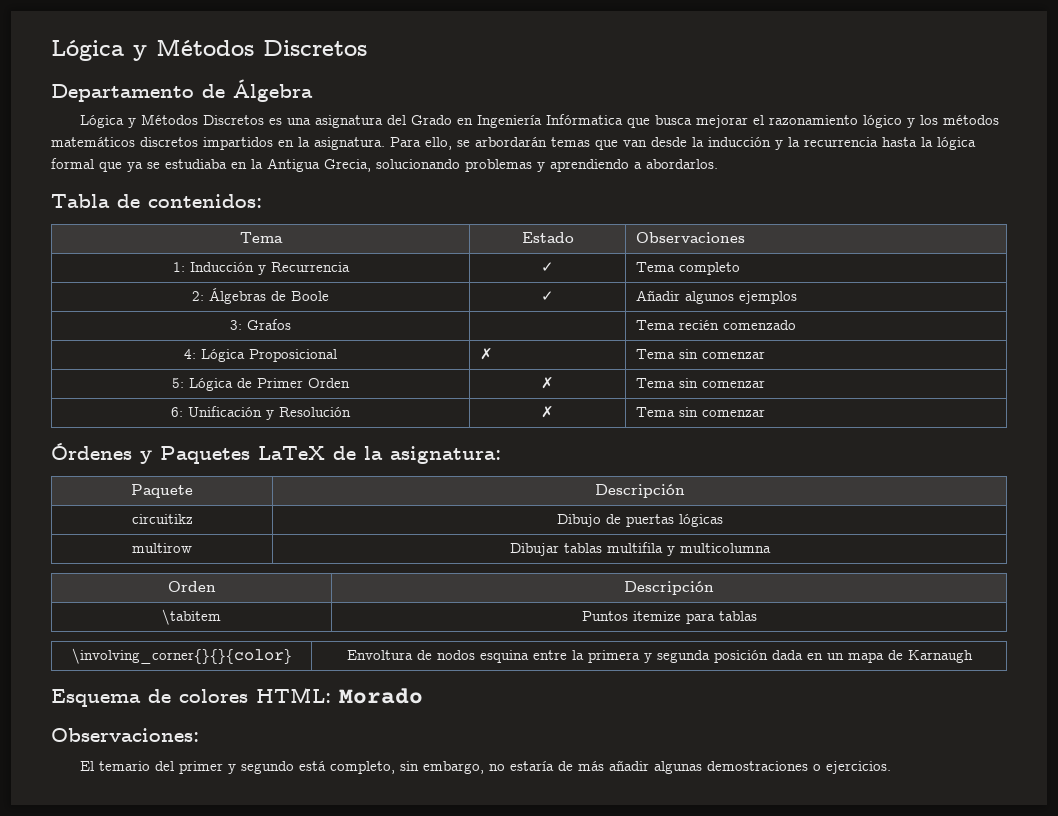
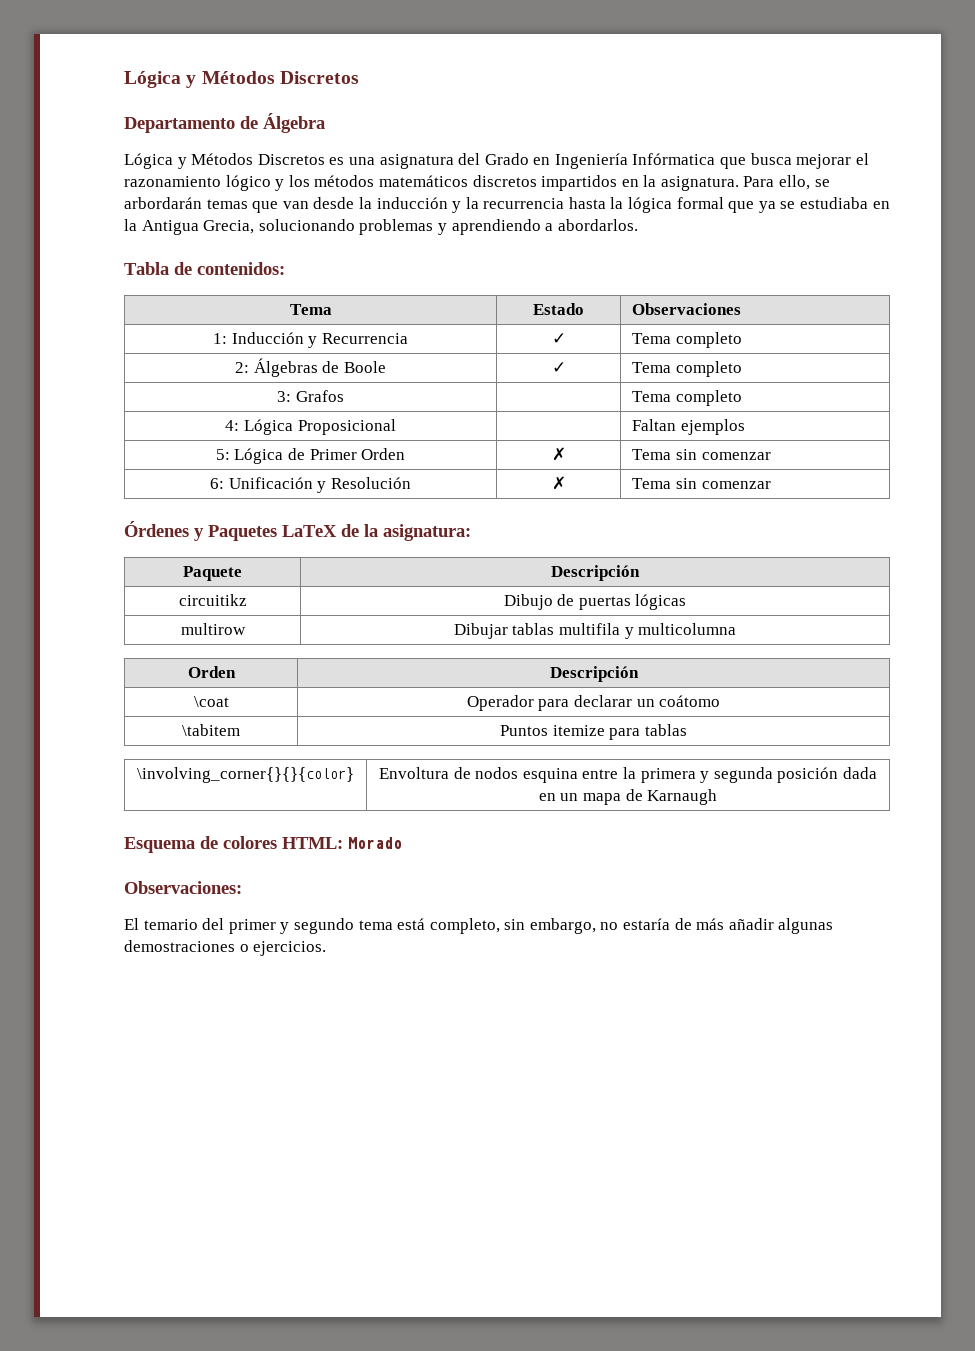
- 2: Álgebras de Boole | ✓ | Añadir algunos ejemplos
+ 2: Álgebras de Boole | ✓ | Tema completo
- 3: Grafos | | Tema recién comenzado
+ 3: Grafos | | Tema completo
- 4: Lógica Proposicional | ✗ | Tema sin comenzar
+ 4: Lógica Proposicional | | Faltan ejemplos
+ \coat | Operador para declarar un coátomo
- El temario del primer y segundo está completo, sin embargo, no estaría de más añadir algunas demostraciones o ejercicios.
+ El temario del primer y segundo tema está completo, sin embargo, no estaría de más añadir algunas demostraciones o ejercicios.

